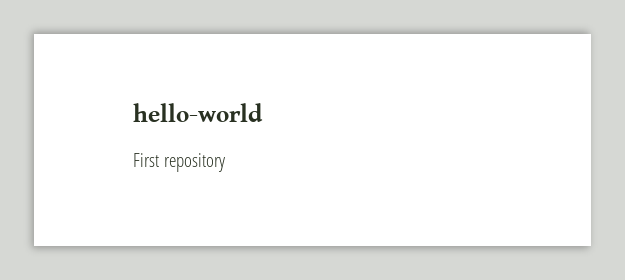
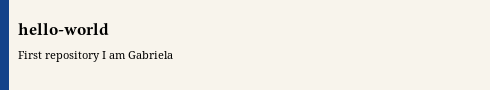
- First repository
+ First repository I am Gabriela

